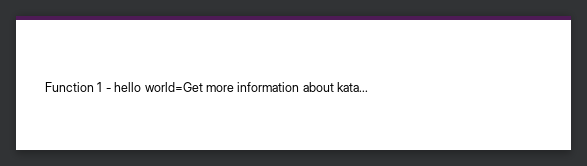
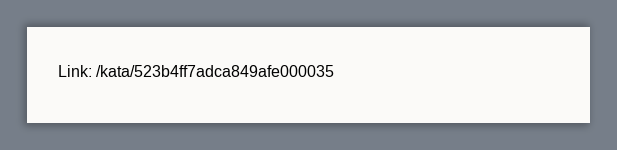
- Function 1 - hello world=Get more information about kata...
+ Link: /kata/523b4ff7adca849afe000035

